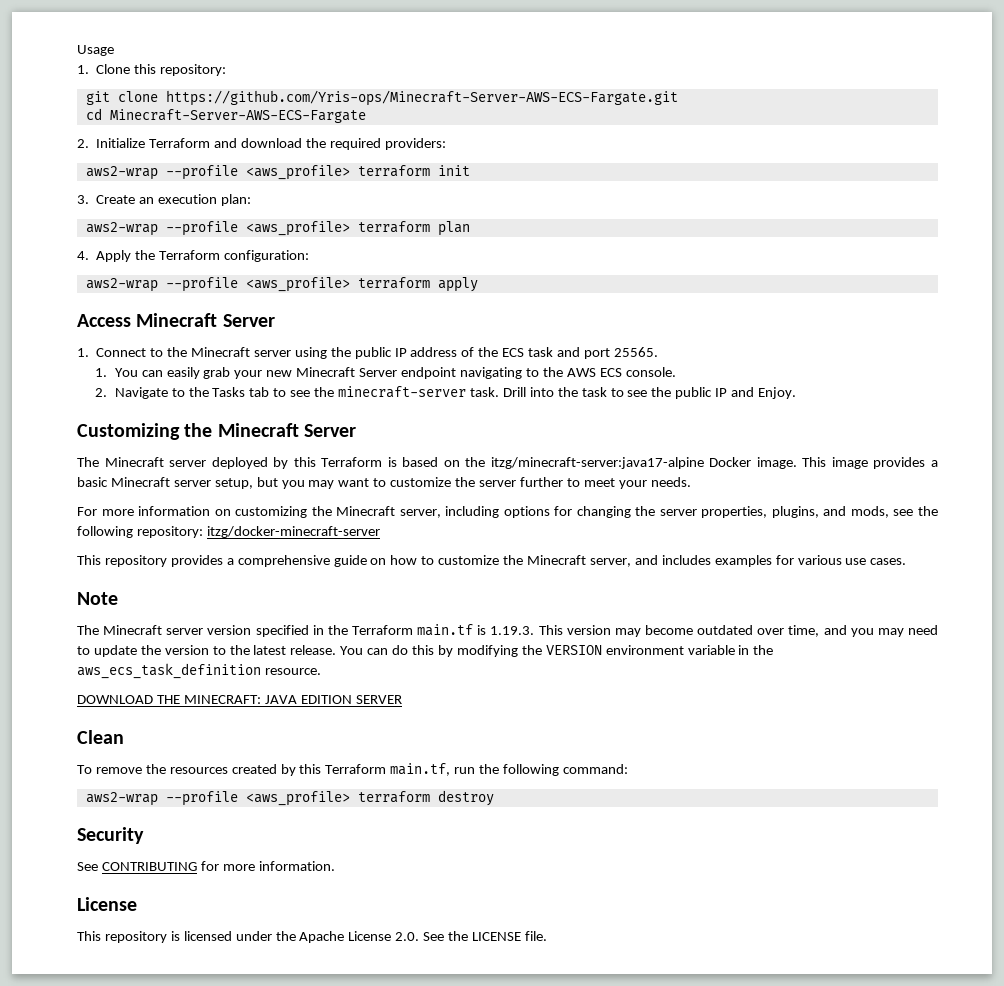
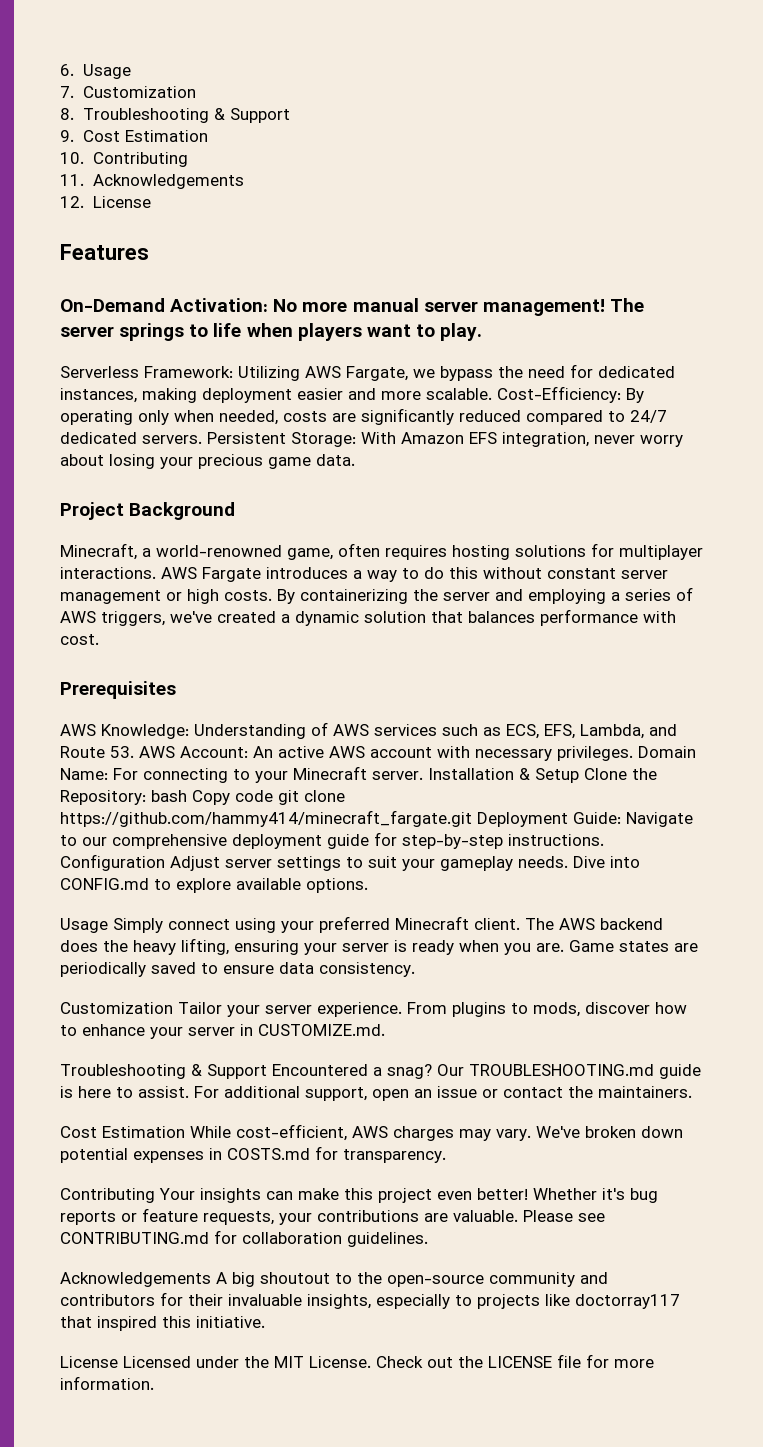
- Usage
+ 6. Usage
- 1. Clone this repository:
- git clone https://github.com/Yris-ops/Minecraft-Server-AWS-ECS-Fargate.git
- cd Minecraft-Server-AWS-ECS-Fargate
- 2. Initialize Terraform and download the required providers:
- aws2-wrap --profile <aws_profile> terraform init
- 3. Create an execution plan:
- aws2-wrap --profile <aws_profile> terraform plan
- 4. Apply the Terraform configuration:
- aws2-wrap --profile <aws_profile> terraform apply
- Access Minecraft Server
- 1. Connect to the Minecraft server using the public IP address of the ECS task and port 25565.
- 1. You can easily grab your new Minecraft Server endpoint navigating to the AWS ECS console.
- 2. Navigate to the Tasks tab to see the minecraft-server task. Drill into the task to see the public IP and Enjoy.
- Customizing the Minecraft Server
- The Minecraft server deployed by this Terraform is based on the itzg/minecraft-server:java17-alpine Docker image. This image provides a basic Minecraft server setup, but you may want to customize the server further to meet your needs.
- For more information on customizing the Minecraft server, including options for changing the server properties, plugins, and mods, see the following repository: itzg/docker-minecraft-server
- This repository provides a comprehensive guide on how to customize the Minecraft server, and includes examples for various use cases.
- Note
- The Minecraft server version specified in the Terraform main.tf is 1.19.3. This version may become outdated over time, and you may need to update the version to the latest release. You can do this by modifying the VERSION environment variable in the aws_ecs_task_definition resource.
- DOWNLOAD THE MINECRAFT: JAVA EDITION SERVER
- Clean
- To remove the resources created by this Terraform main.tf, run the following command:
- aws2-wrap --profile <aws_profile> terraform destroy
- Security
- See CONTRIBUTING for more information.
- License
- This repository is licensed under the Apache License 2.0. See the LICENSE file.
+ 7. Customization
+ 8. Troubleshooting & Support
+ 9. Cost Estimation
+ 10. Contributing
+ 11. Acknowledgements
+ 12. License
+ Features
+ On-Demand Activation: No more manual server management! The server springs to life when players want to play.
+ Serverless Framework: Utilizing AWS Fargate, we bypass the need for dedicated instances, making deployment easier and more scalable. Cost-Efficiency: By operating only when needed, costs are significantly reduced compared to 24/7 dedicated servers. Persistent Storage: With Amazon EFS integration, never worry about losing your precious game data.
+ Project Background
+ Minecraft, a world-renowned game, often requires hosting solutions for multiplayer interactions. AWS Fargate introduces a way to do this without constant server management or high costs. By containerizing the server and employing a series of AWS triggers, we've created a dynamic solution that balances performance with cost.
+ Prerequisites
+ AWS Knowledge: Understanding of AWS services such as ECS, EFS, Lambda, and Route 53. AWS Account: An active AWS account with necessary privileges. Domain Name: For connecting to your Minecraft server. Installation & Setup Clone the Repository: bash Copy code git clone https://github.com/hammy414/minecraft_fargate.git Deployment Guide: Navigate to our comprehensive deployment guide for step-by-step instructions. Configuration Adjust server settings to suit your gameplay needs. Dive into CONFIG.md to explore available options.
+ Usage Simply connect using your preferred Minecraft client. The AWS backend does the heavy lifting, ensuring your server is ready when you are. Game states are periodically saved to ensure data consistency.
+ Customization Tailor your server experience. From plugins to mods, discover how to enhance your server in CUSTOMIZE.md.
+ Troubleshooting & Support Encountered a snag? Our TROUBLESHOOTING.md guide is here to assist. For additional support, open an issue or contact the maintainers.
+ Cost Estimation While cost-efficient, AWS charges may vary. We've broken down potential expenses in COSTS.md for transparency.
+ Contributing Your insights can make this project even better! Whether it's bug reports or feature requests, your contributions are valuable. Please see CONTRIBUTING.md for collaboration guidelines.
+ Acknowledgements A big shoutout to the open-source community and contributors for their invaluable insights, especially to projects like doctorray117 that inspired this initiative.
+ License Licensed under the MIT License. Check out the LICENSE file for more information.

